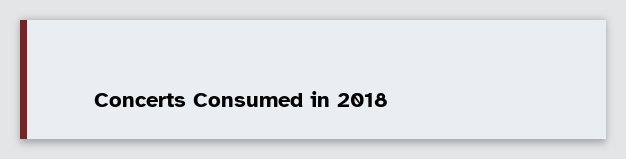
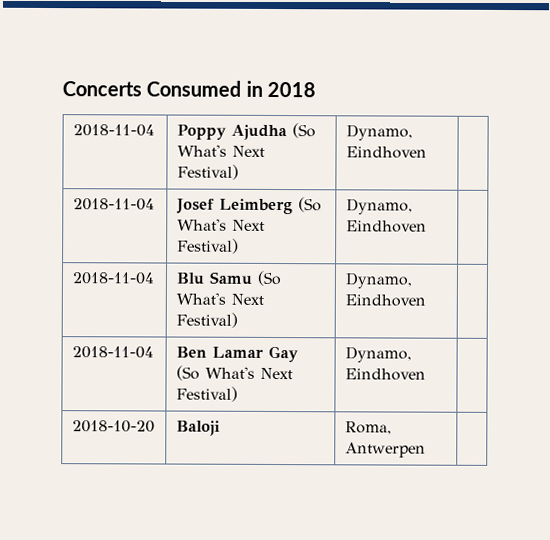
+ 2018-11-04 | Poppy Ajudha (So What's Next Festival) | Dynamo, Eindhoven |
+ 2018-11-04 | Josef Leimberg (So What's Next Festival) | Dynamo, Eindhoven |
+ 2018-11-04 | Blu Samu (So What's Next Festival) | Dynamo, Eindhoven |
+ 2018-11-04 | Ben Lamar Gay (So What's Next Festival) | Dynamo, Eindhoven |
+ 2018-10-20 | Baloji | Roma, Antwerpen |

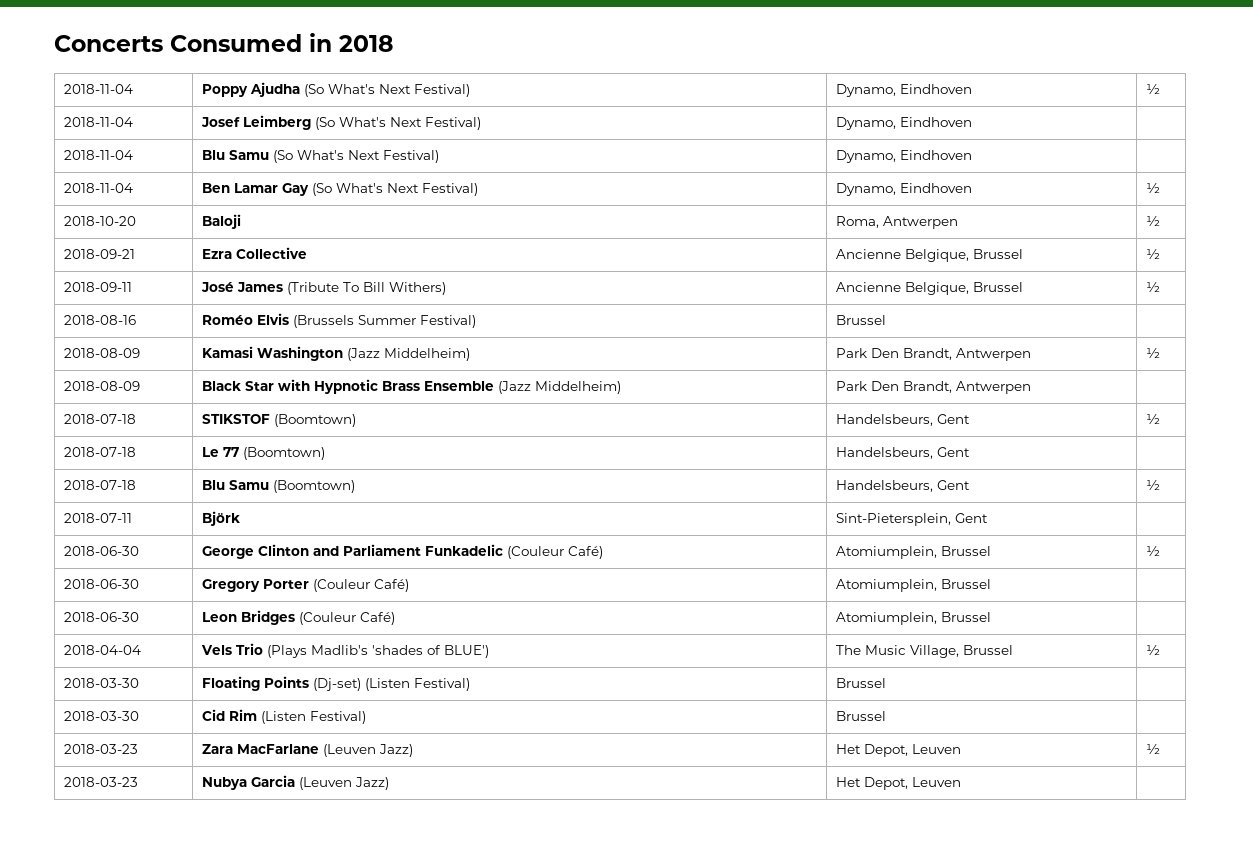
- 2018-11-04 | Poppy Ajudha (So What's Next Festival) | Dynamo, Eindhoven |
+ 2018-11-04 | Poppy Ajudha (So What's Next Festival) | Dynamo, Eindhoven | ½
- 2018-11-04 | Ben Lamar Gay (So What's Next Festival) | Dynamo, Eindhoven |
+ 2018-11-04 | Ben Lamar Gay (So What's Next Festival) | Dynamo, Eindhoven | ½
- 2018-10-20 | Baloji | Roma, Antwerpen |
+ 2018-10-20 | Baloji | Roma, Antwerpen | ½
+ 2018-09-21 | Ezra Collective | Ancienne Belgique, Brussel | ½
+ 2018-09-11 | José James (Tribute To Bill Withers) | Ancienne Belgique, Brussel | ½
+ 2018-08-16 | Roméo Elvis (Brussels Summer Festival) | Brussel |
+ 2018-08-09 | Kamasi Washington (Jazz Middelheim) | Park Den Brandt, Antwerpen | ½
+ 2018-08-09 | Black Star with Hypnotic Brass Ensemble (Jazz Middelheim) | Park Den Brandt, Antwerpen |
+ 2018-07-18 | STIKSTOF (Boomtown) | Handelsbeurs, Gent | ½
+ 2018-07-18 | Le 77 (Boomtown) | Handelsbeurs, Gent |
+ 2018-07-18 | Blu Samu (Boomtown) | Handelsbeurs, Gent | ½
+ 2018-07-11 | Björk | Sint-Pietersplein, Gent |
+ 2018-06-30 | George Clinton and Parliament Funkadelic (Couleur Café) | Atomiumplein, Brussel | ½
+ 2018-06-30 | Gregory Porter (Couleur Café) | Atomiumplein, Brussel |
+ 2018-06-30 | Leon Bridges (Couleur Café) | Atomiumplein, Brussel |
+ 2018-04-04 | Vels Trio (Plays Madlib's 'shades of BLUE') | The Music Village, Brussel | ½
+ 2018-03-30 | Floating Points (Dj-set) (Listen Festival) | Brussel |
+ 2018-03-30 | Cid Rim (Listen Festival) | Brussel |
+ 2018-03-23 | Zara MacFarlane (Leuven Jazz) | Het Depot, Leuven | ½
+ 2018-03-23 | Nubya Garcia (Leuven Jazz) | Het Depot, Leuven |

